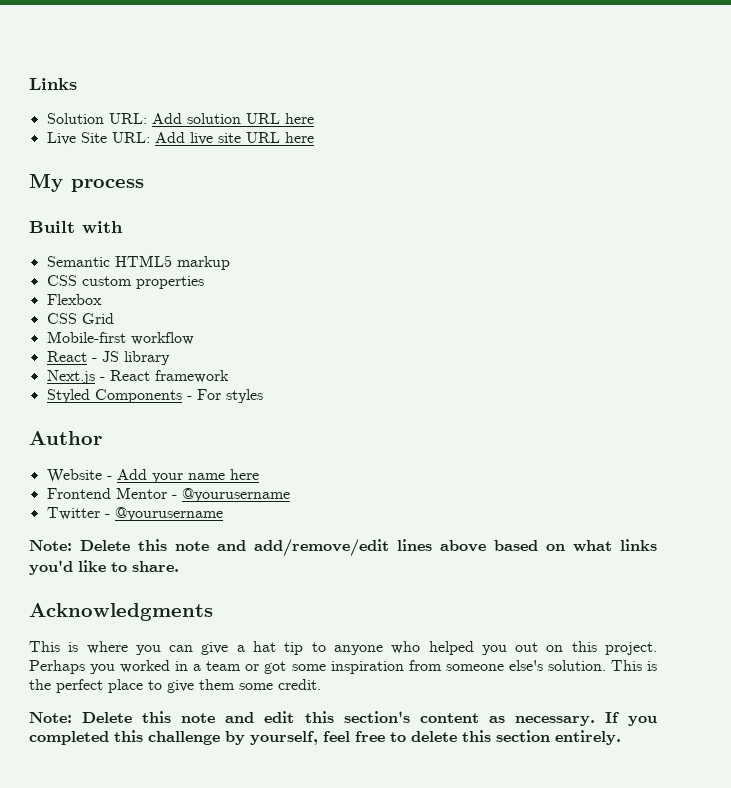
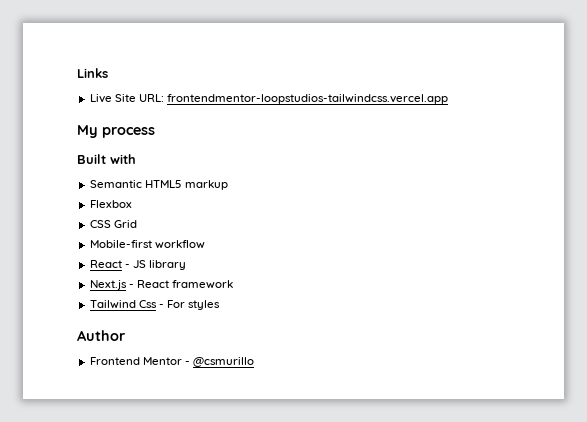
- Solution URL: Add solution URL here
- Live Site URL: Add live site URL here
+ Live Site URL: frontendmentor-loopstudios-tailwindcss.vercel.app
- CSS custom properties
- Styled Components - For styles
+ Tailwind Css - For styles
- Website - Add your name here
- Frontend Mentor - @yourusername
- Twitter - @yourusername
- Note: Delete this note and add/remove/edit lines above based on what links you'd like to share.
- Acknowledgments
- This is where you can give a hat tip to anyone who helped you out on this project. Perhaps you worked in a team or got some inspiration from someone else's solution. This is the perfect place to give them some credit.
- Note: Delete this note and edit this section's content as necessary. If you completed this challenge by yourself, feel free to delete this section entirely.
+ Frontend Mentor - @csmurillo

